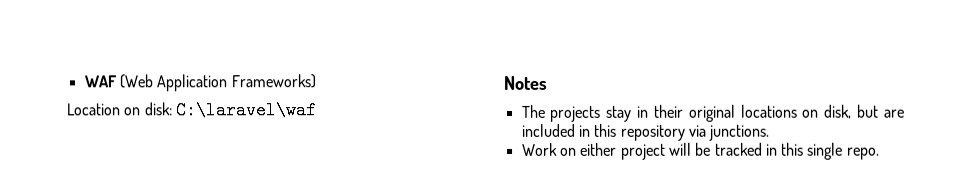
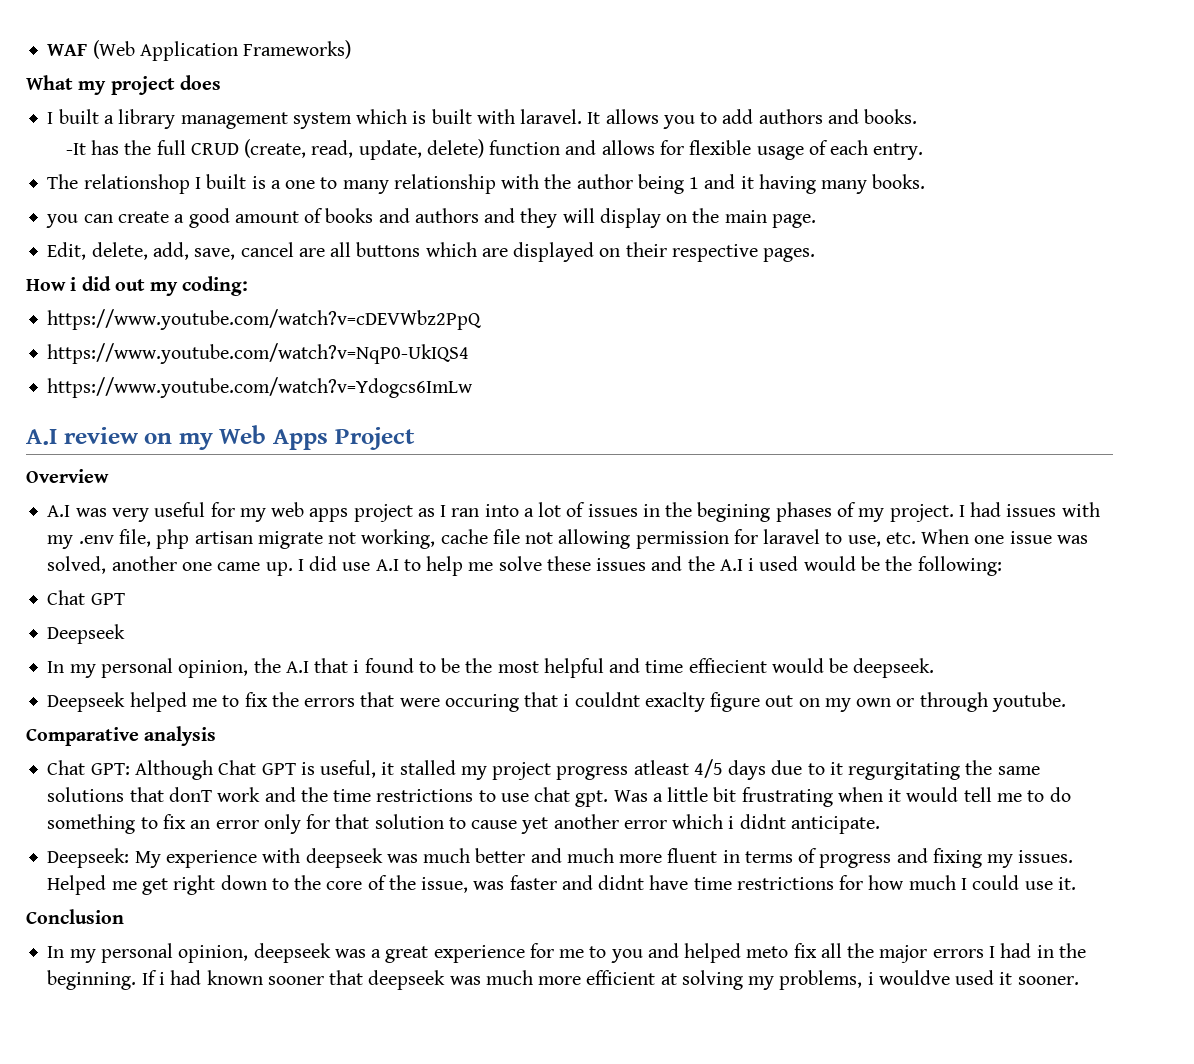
- Location on disk: C:\laravel\waf
- Notes
- The projects stay in their original locations on disk, but are included in this repository via junctions.
- Work on either project will be tracked in this single repo.
+ What my project does
+ I built a library management system which is built with laravel. It allows you to add authors and books.
+ -It has the full CRUD (create, read, update, delete) function and allows for flexible usage of each entry.
+ The relationshop I built is a one to many relationship with the author being 1 and it having many books.
+ you can create a good amount of books and authors and they will display on the main page.
+ Edit, delete, add, save, cancel are all buttons which are displayed on their respective pages.
+ How i did out my coding:
+ https://www.youtube.com/watch?v=cDEVWbz2PpQ
+ https://www.youtube.com/watch?v=NqP0-UkIQS4
+ https://www.youtube.com/watch?v=Ydogcs6ImLw
+ A.I review on my Web Apps Project
+ Overview
+ A.I was very useful for my web apps project as I ran into a lot of issues in the begining phases of my project. I had issues with my .env file, php artisan migrate not working, cache file not allowing permission for laravel to use, etc. When one issue was solved, another one came up. I did use A.I to help me solve these issues and the A.I i used would be the following:
+ Chat GPT
+ Deepseek
+ In my personal opinion, the A.I that i found to be the most helpful and time effiecient would be deepseek.
+ Deepseek helped me to fix the errors that were occuring that i couldnt exaclty figure out on my own or through youtube.
+ Comparative analysis
+ Chat GPT: Although Chat GPT is useful, it stalled my project progress atleast 4/5 days due to it regurgitating the same solutions that donT work and the time restrictions to use chat gpt. Was a little bit frustrating when it would tell me to do something to fix an error only for that solution to cause yet another error which i didnt anticipate.
+ Deepseek: My experience with deepseek was much better and much more fluent in terms of progress and fixing my issues. Helped me get right down to the core of the issue, was faster and didnt have time restrictions for how much I could use it.
+ Conclusion
+ In my personal opinion, deepseek was a great experience for me to you and helped meto fix all the major errors I had in the beginning. If i had known sooner that deepseek was much more efficient at solving my problems, i wouldve used it sooner.

